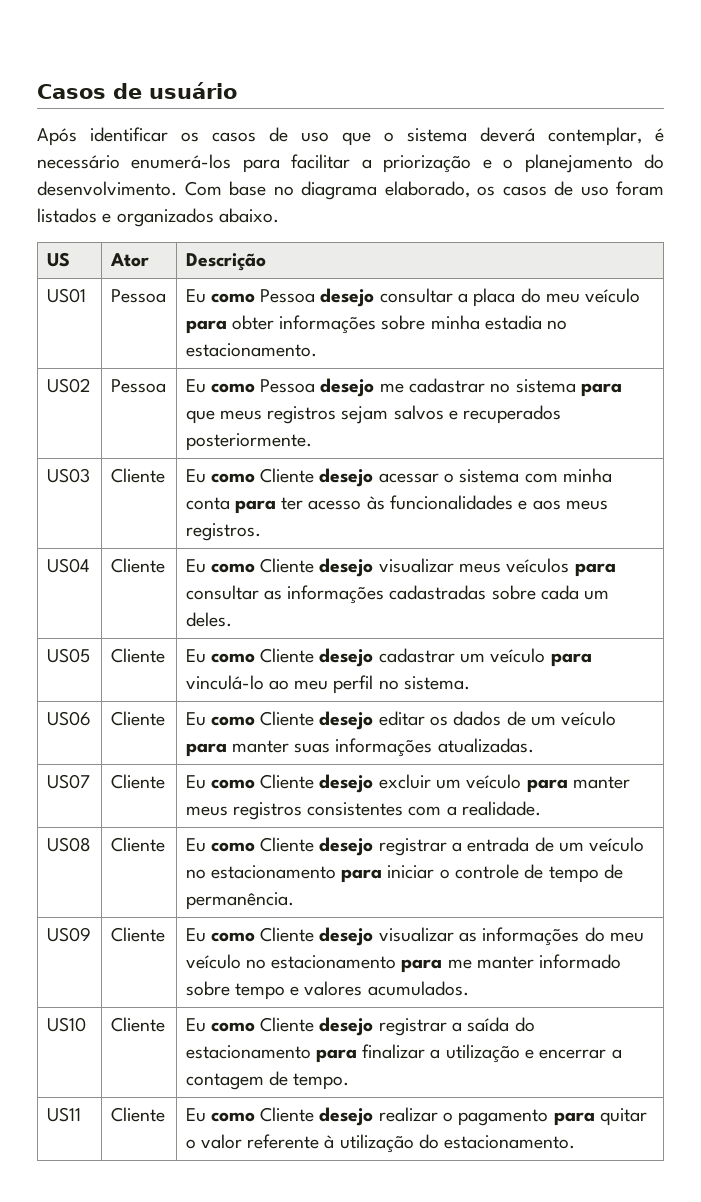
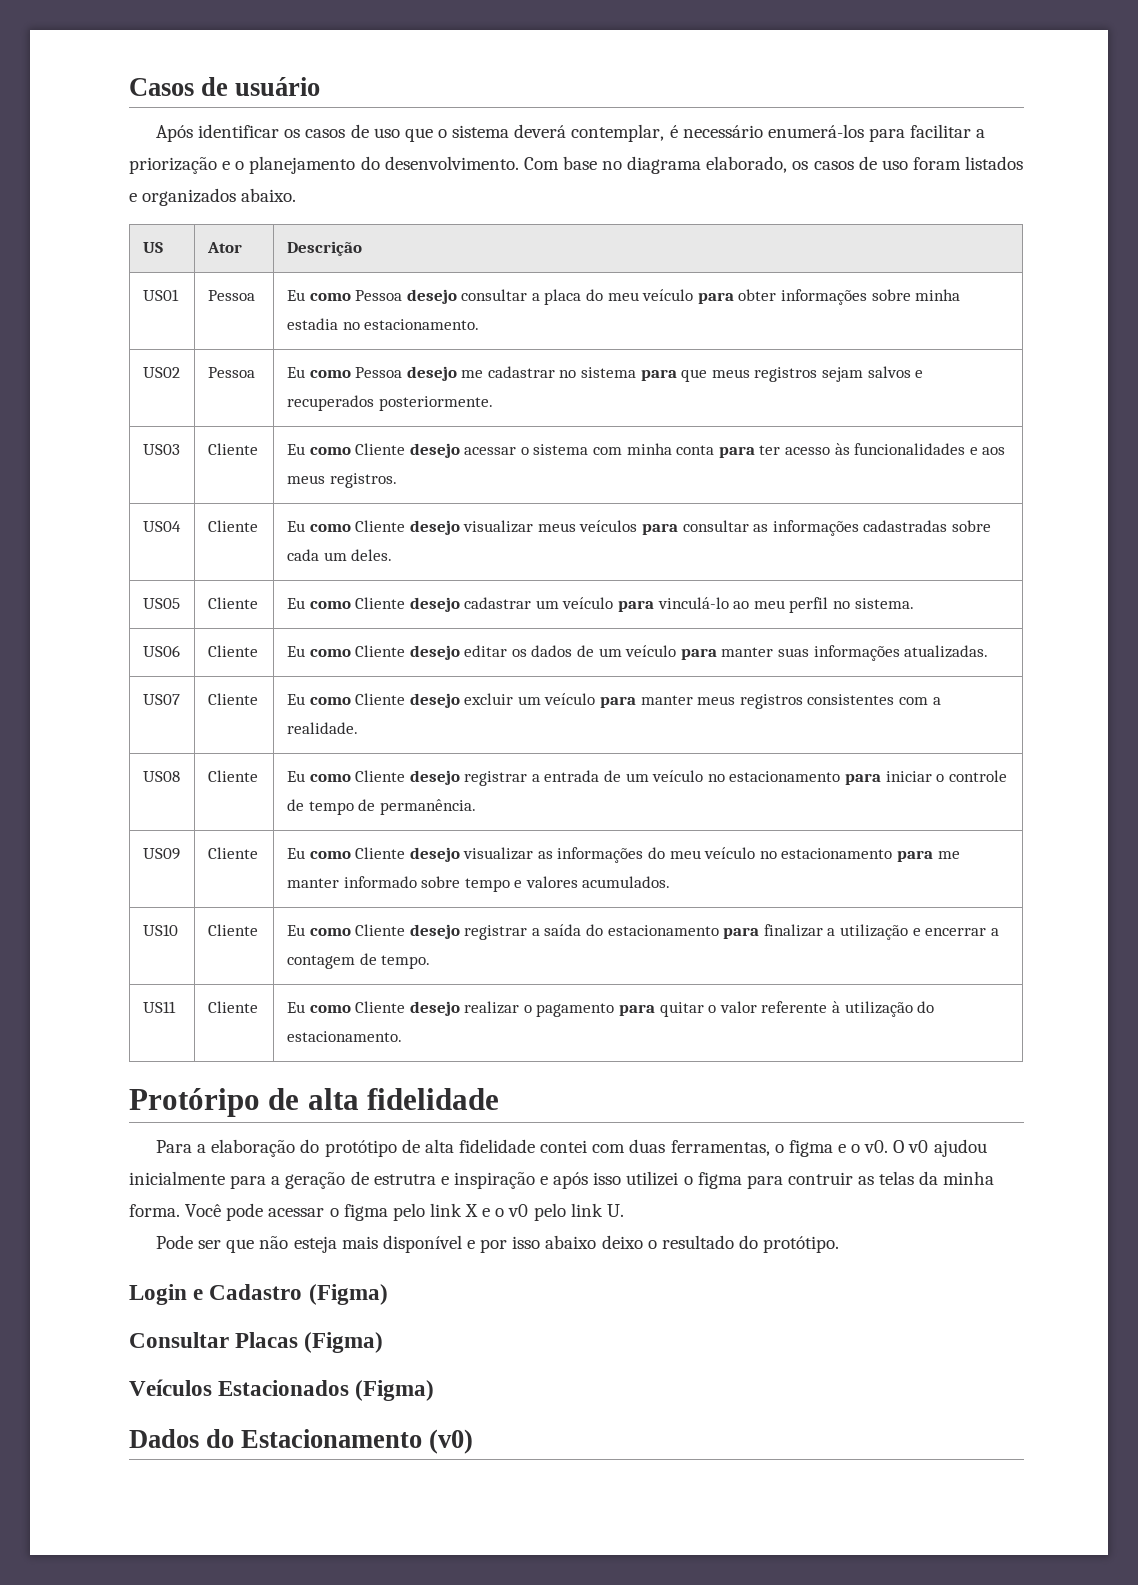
+ Protóripo de alta fidelidade
+ Para a elaboração do protótipo de alta fidelidade contei com duas ferramentas, o figma e o v0. O v0 ajudou inicialmente para a geração de estrutra e inspiração e após isso utilizei o figma para contruir as telas da minha forma. Você pode acessar o figma pelo link X e o v0 pelo link U.
+ Pode ser que não esteja mais disponível e por isso abaixo deixo o resultado do protótipo.
+ Login e Cadastro (Figma)
+ Consultar Placas (Figma)
+ Veículos Estacionados (Figma)
+ Dados do Estacionamento (v0)

